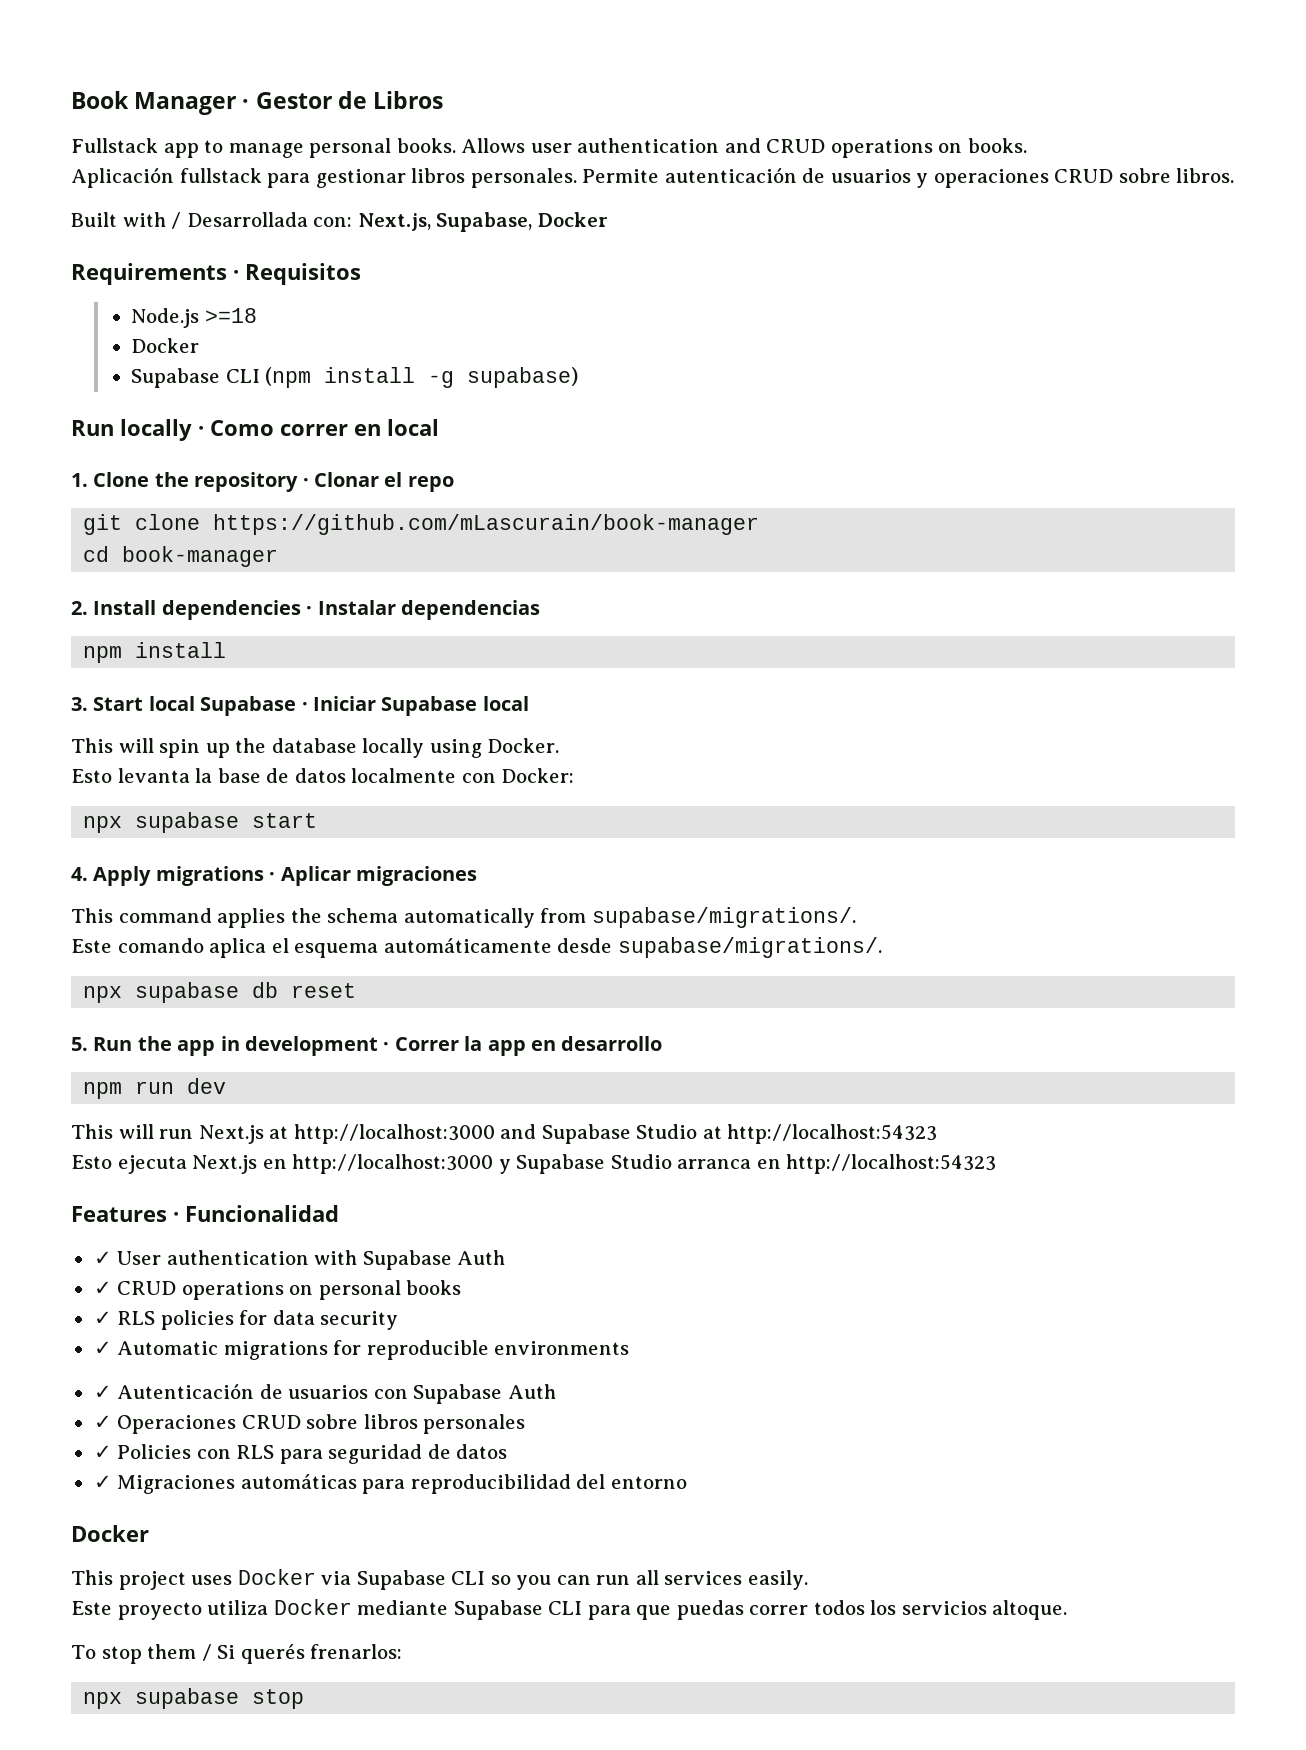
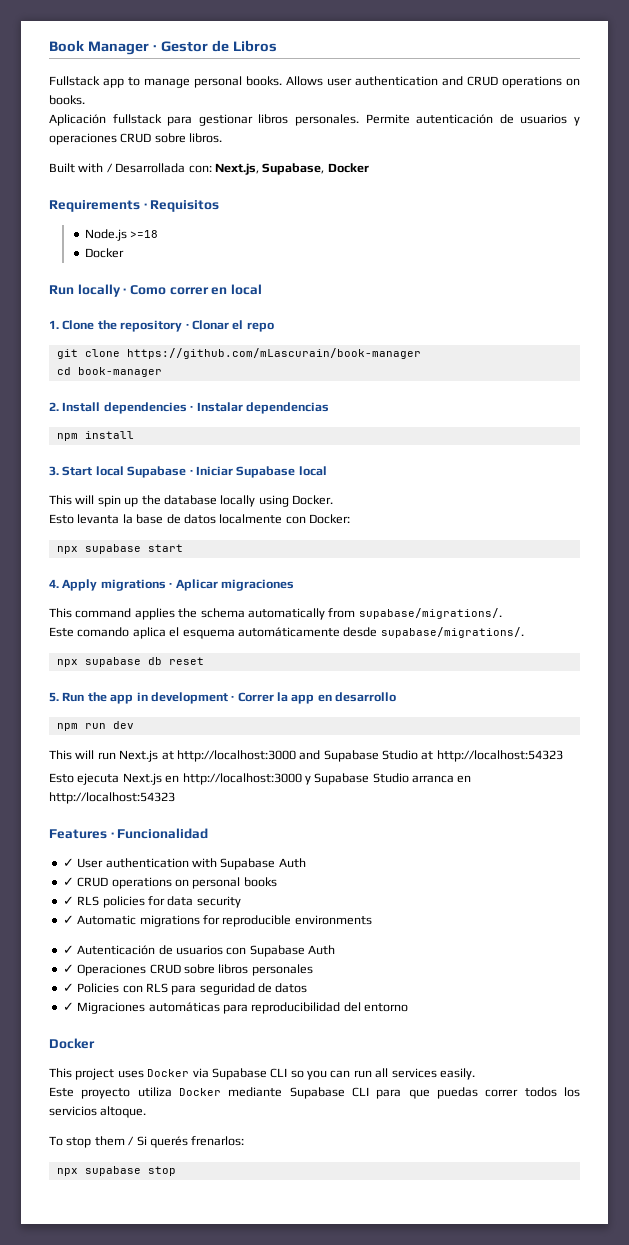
- Supabase CLI (npm install -g supabase)

